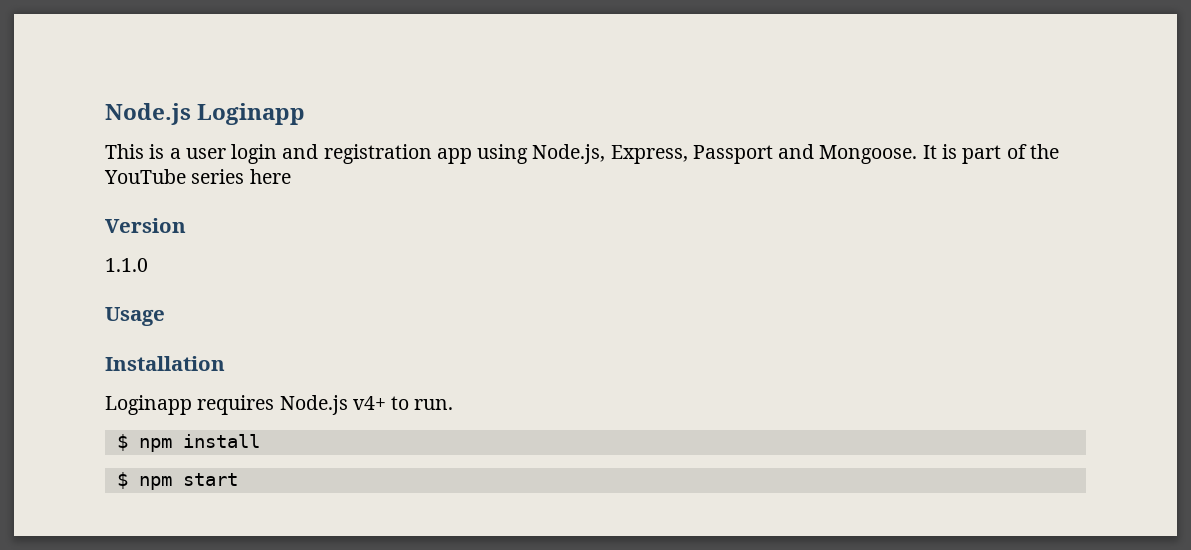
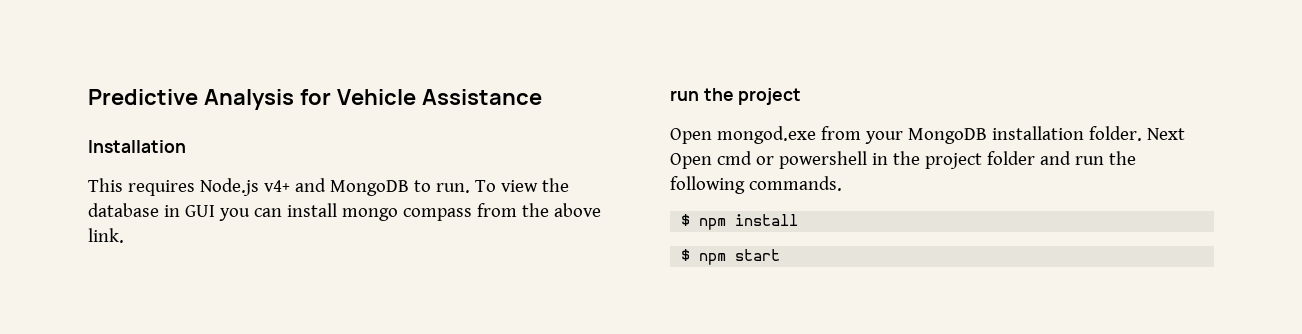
- Node.js Loginapp
- This is a user login and registration app using Node.js, Express, Passport and Mongoose. It is part of the YouTube series here
- Version
- 1.1.0
- Usage
+ Predictive Analysis for Vehicle Assistance
- Loginapp requires Node.js v4+ to run.
+ This requires Node.js v4+ and MongoDB to run. To view the database in GUI you can install mongo compass from the above link.
+ run the project
+ Open mongod.exe from your MongoDB installation folder. Next Open cmd or powershell in the project folder and run the following commands.

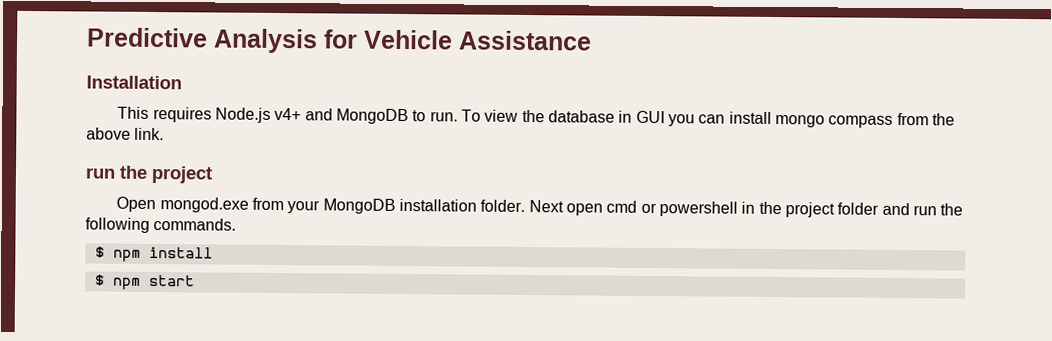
- Next Open cmd or powershell in the project folder and run the following commands.
+ Next open cmd or powershell in the project folder and run the following commands.

